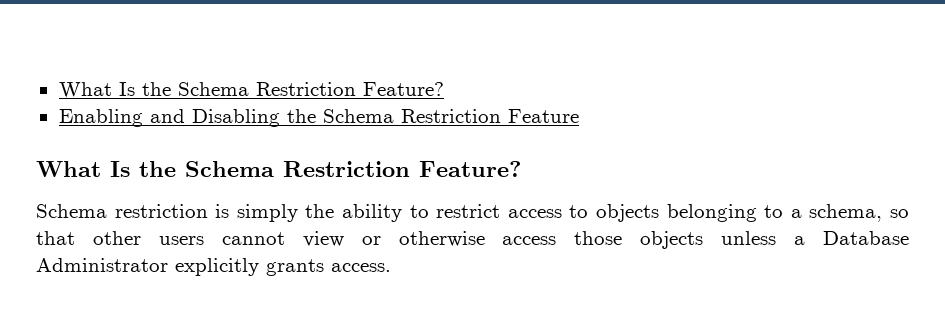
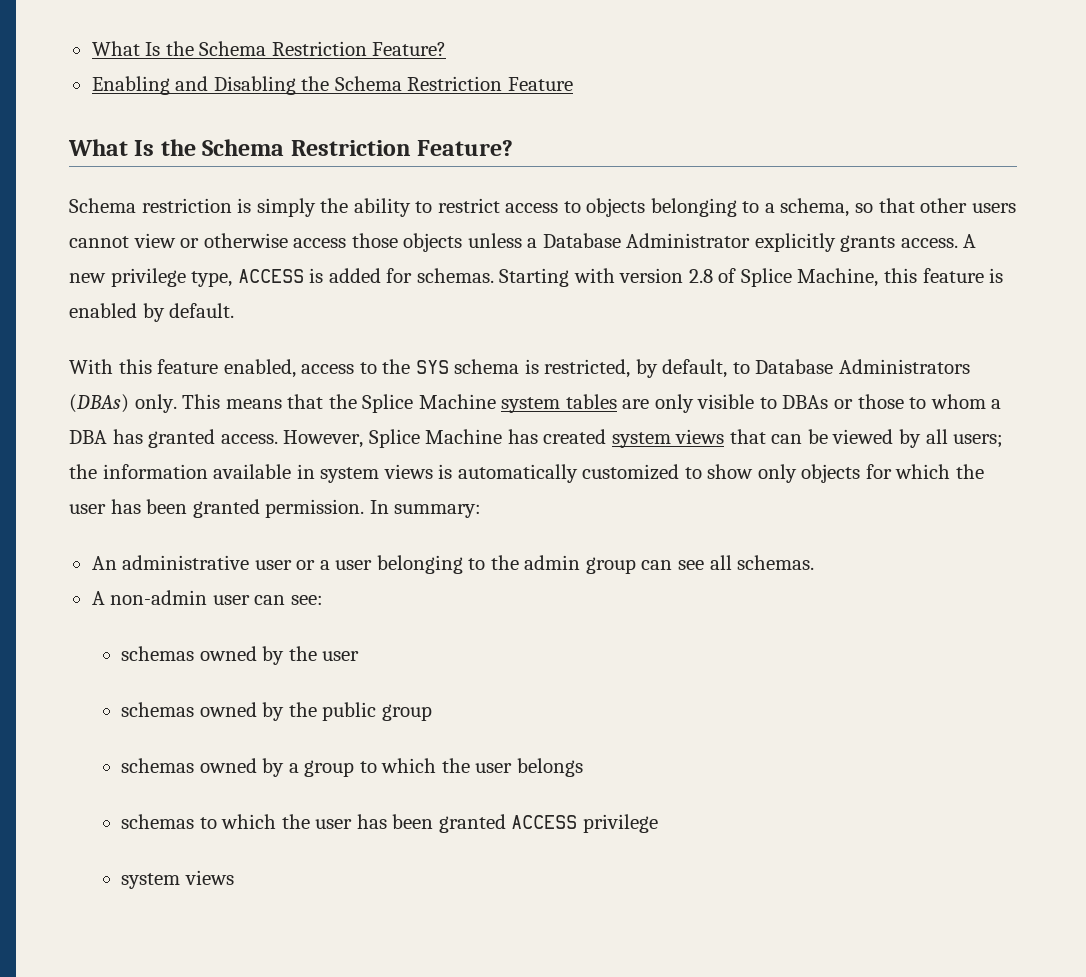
+ A new privilege type, ACCESS is added for schemas. Starting with version 2.8 of Splice Machine, this feature is enabled by default.
+ With this feature enabled, access to the SYS schema is restricted, by default, to Database Administrators (DBAs) only. This means that the Splice Machine system tables are only visible to DBAs or those to whom a DBA has granted access. However, Splice Machine has created system views that can be viewed by all users; the information available in system views is automatically customized to show only objects for which the user has been granted permission. In summary:
+ An administrative user or a user belonging to the admin group can see all schemas.
+ A non-admin user can see:
+ schemas owned by the user
+ schemas owned by the public group
+ schemas owned by a group to which the user belongs
+ schemas to which the user has been granted ACCESS privilege
+ system views

